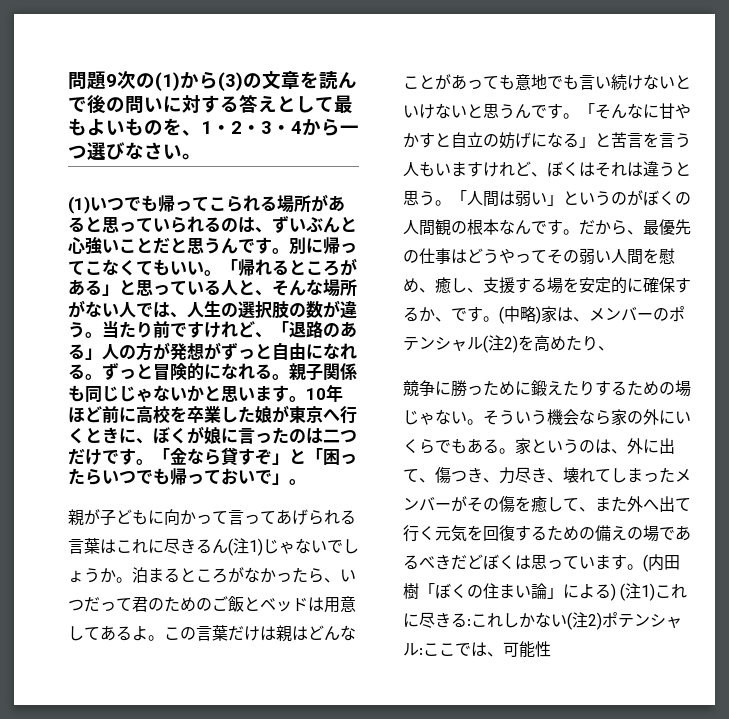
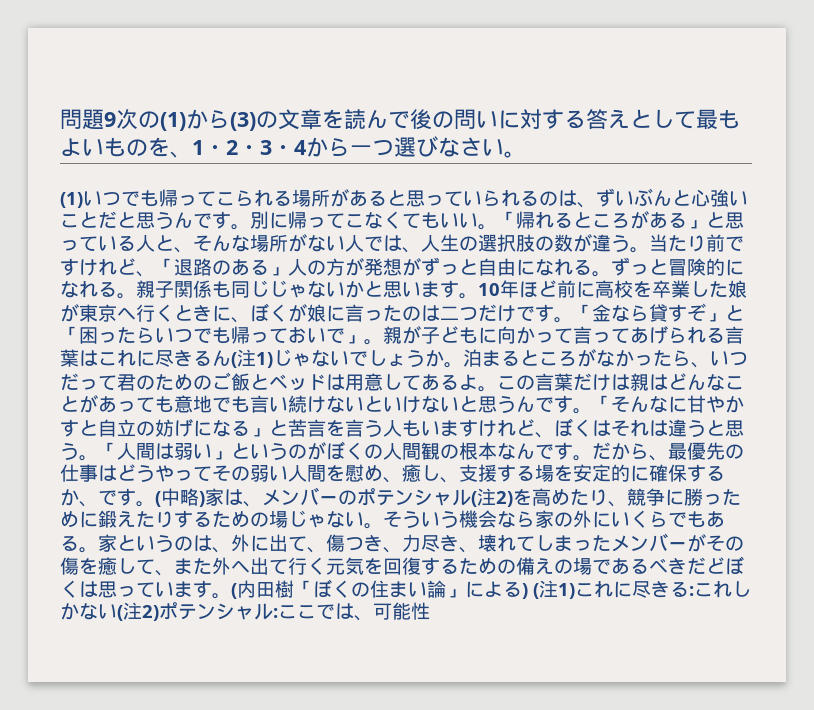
- 「金なら貸すぞ」と「困ったらいつでも帰っておいで」。
- 親が子どもに向かって言ってあげられる言葉はこれに尽きるん(注1)じゃないでしょうか。
+ 「金なら貸すぞ」と「困ったらいつでも帰っておいで」。親が子どもに向かって言ってあげられる言葉はこれに尽きるん(注1)じゃないでしょうか。
- (中略)家は、メンバーのポテンシャル(注2)を高めたり、
- 競争に勝っために鍛えたりするための場じゃない。
+ (中略)家は、メンバーのポテンシャル(注2)を高めたり、競争に勝っために鍛えたりするための場じゃない。

